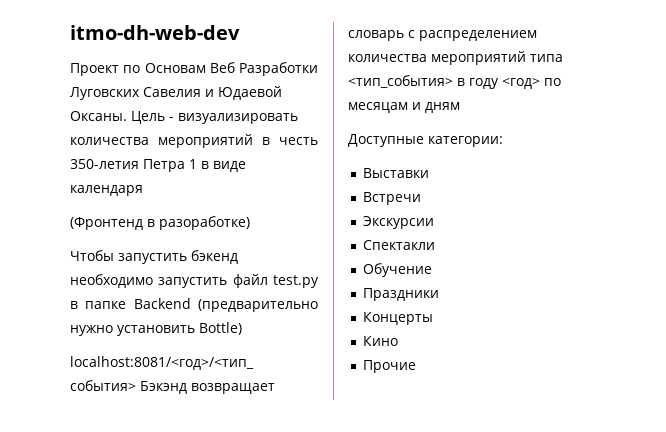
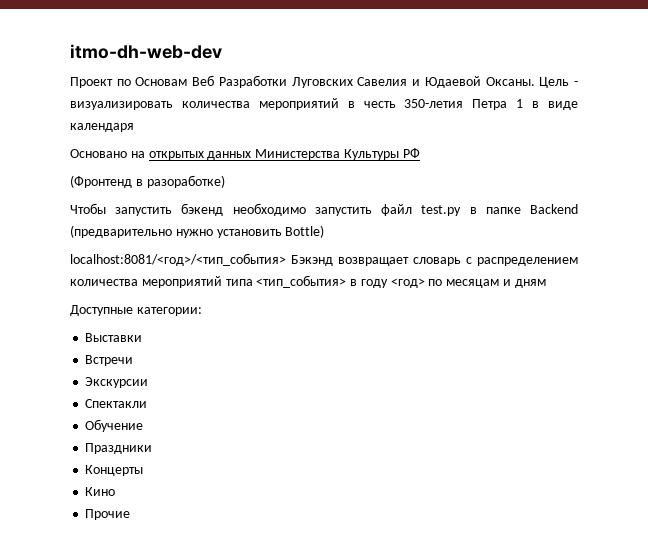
+ Основано на открытых данных Министерства Культуры РФ

